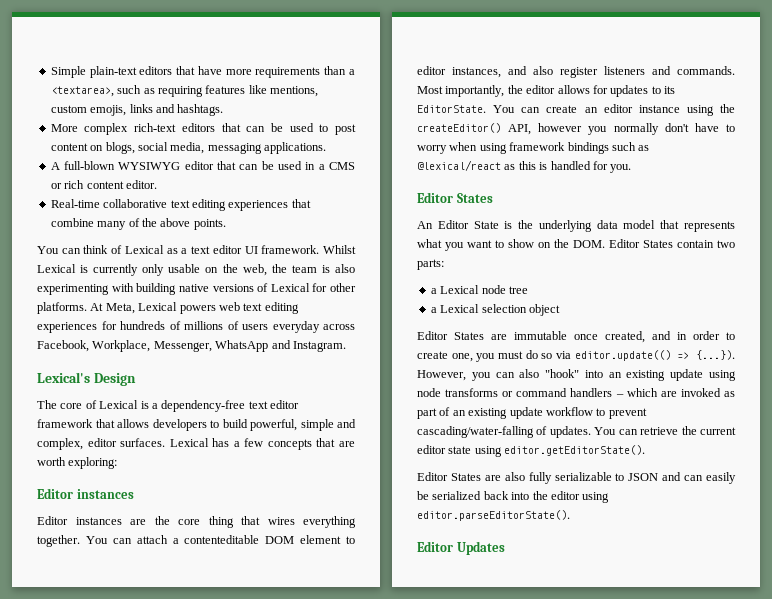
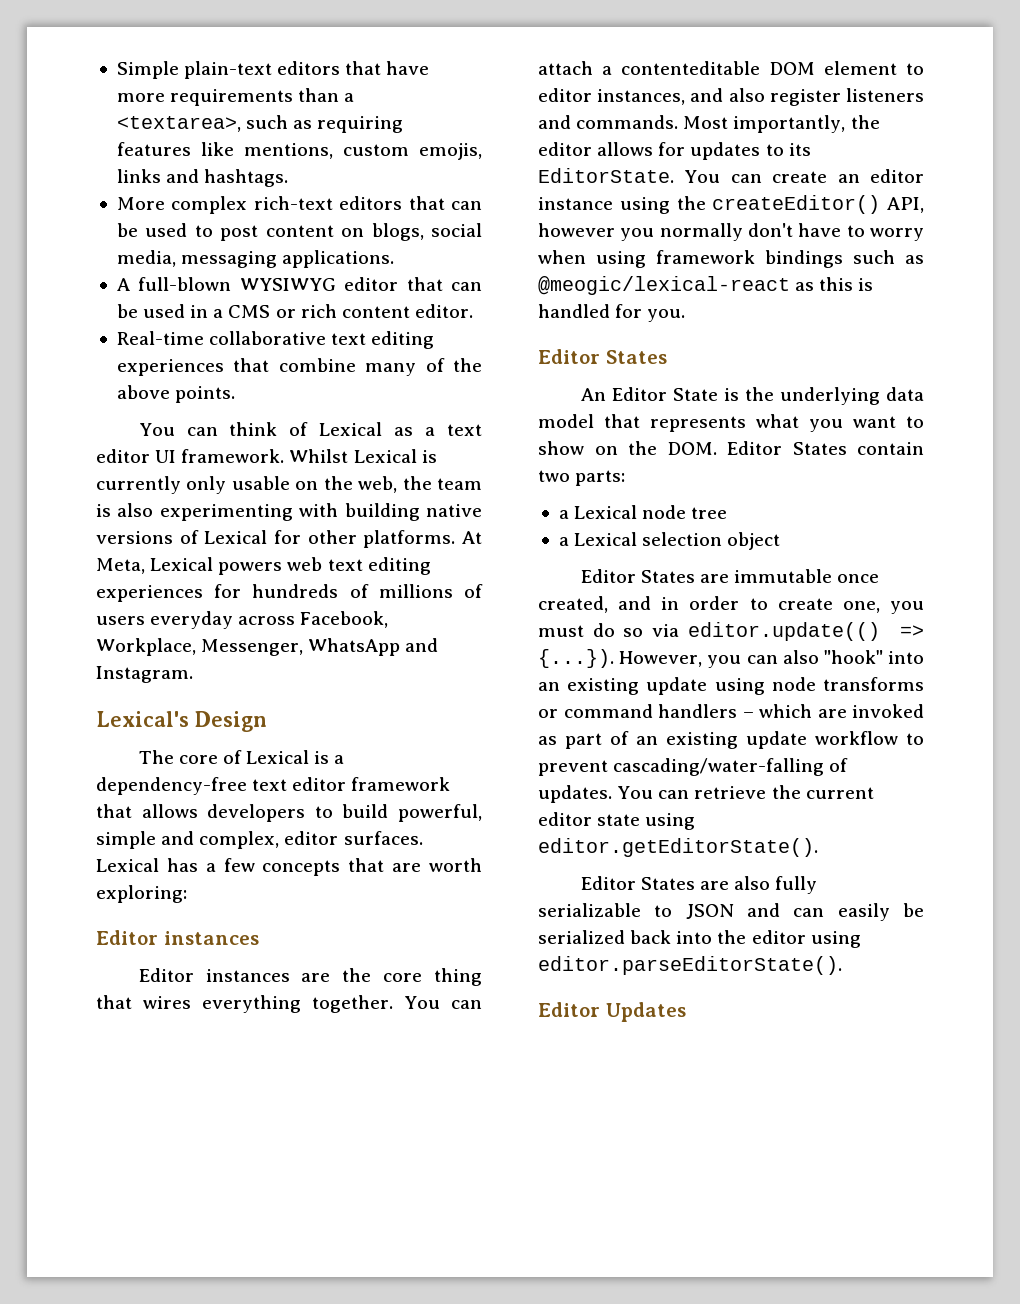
- You can create an editor instance using the createEditor() API, however you normally don't have to worry when using framework bindings such as @lexical/react as this is handled for you.
+ You can create an editor instance using the createEditor() API, however you normally don't have to worry when using framework bindings such as @meogic/lexical-react as this is handled for you.

